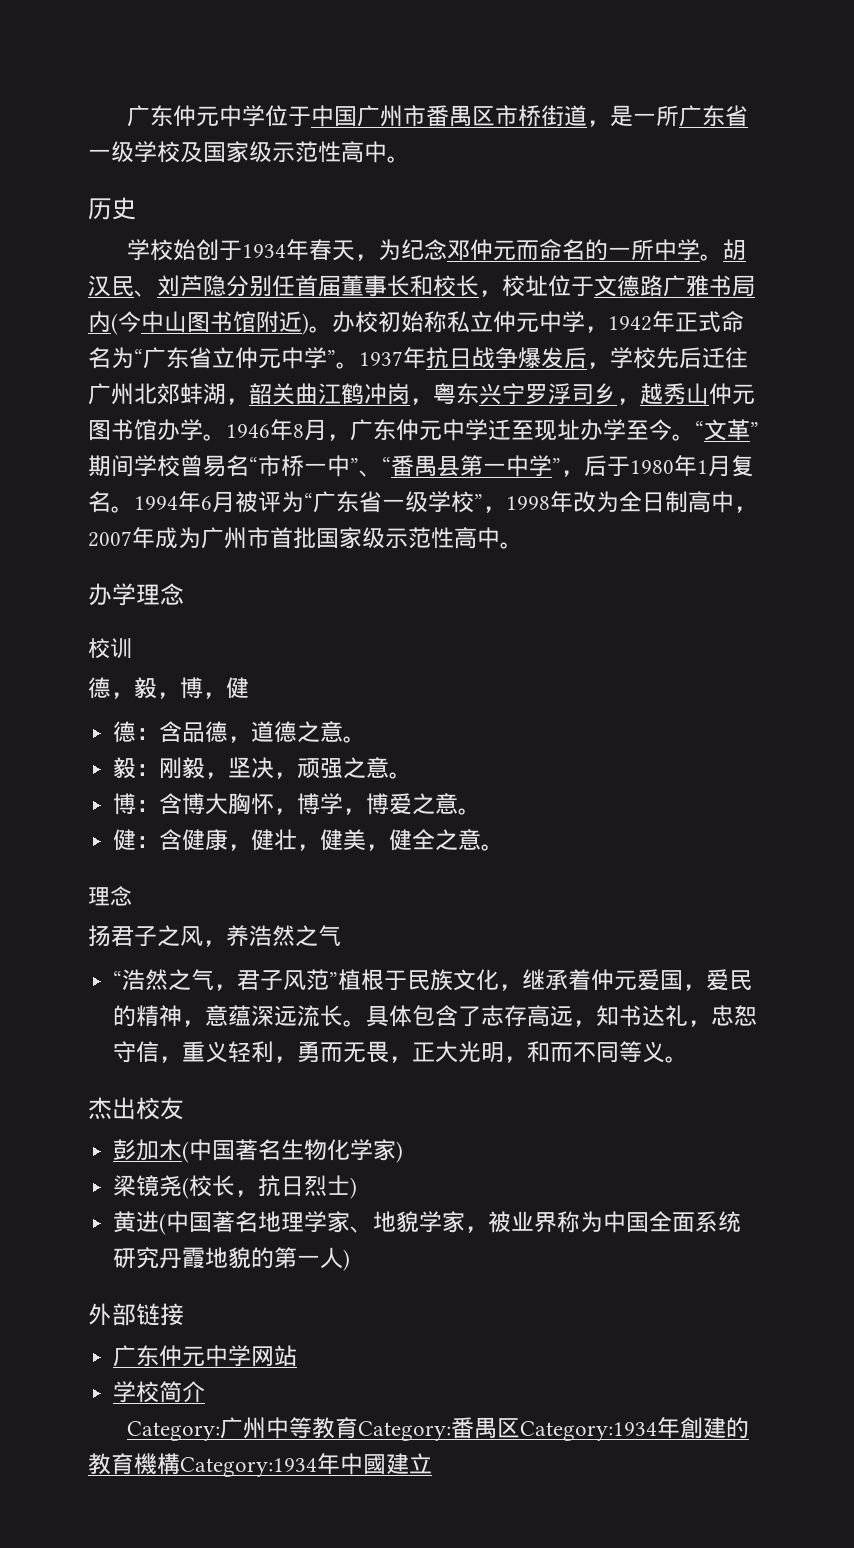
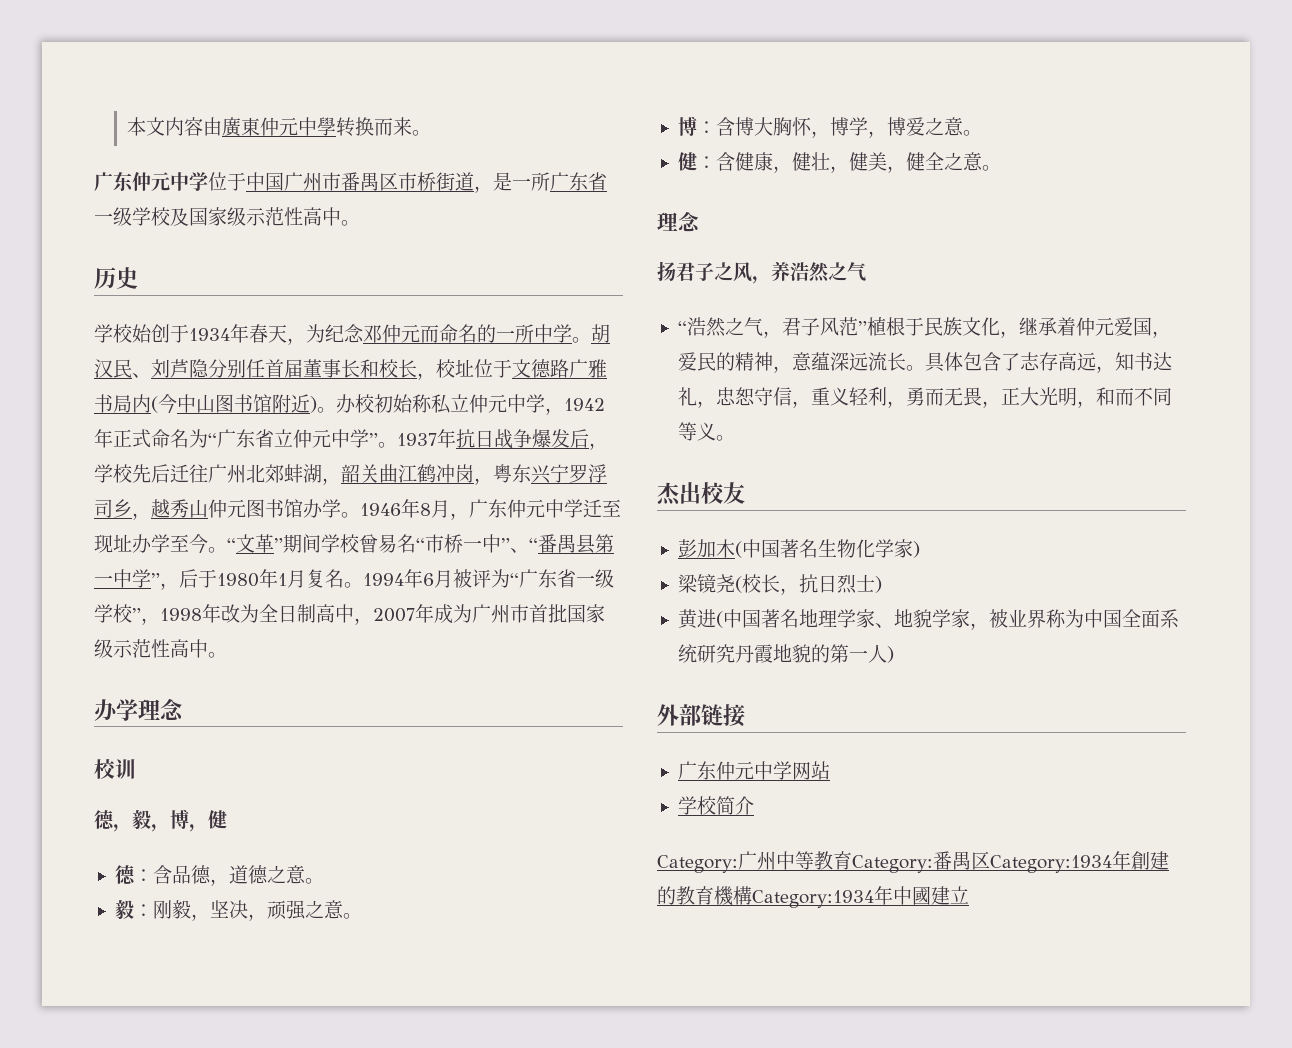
+ 本文内容由廣東仲元中學转换而来。

